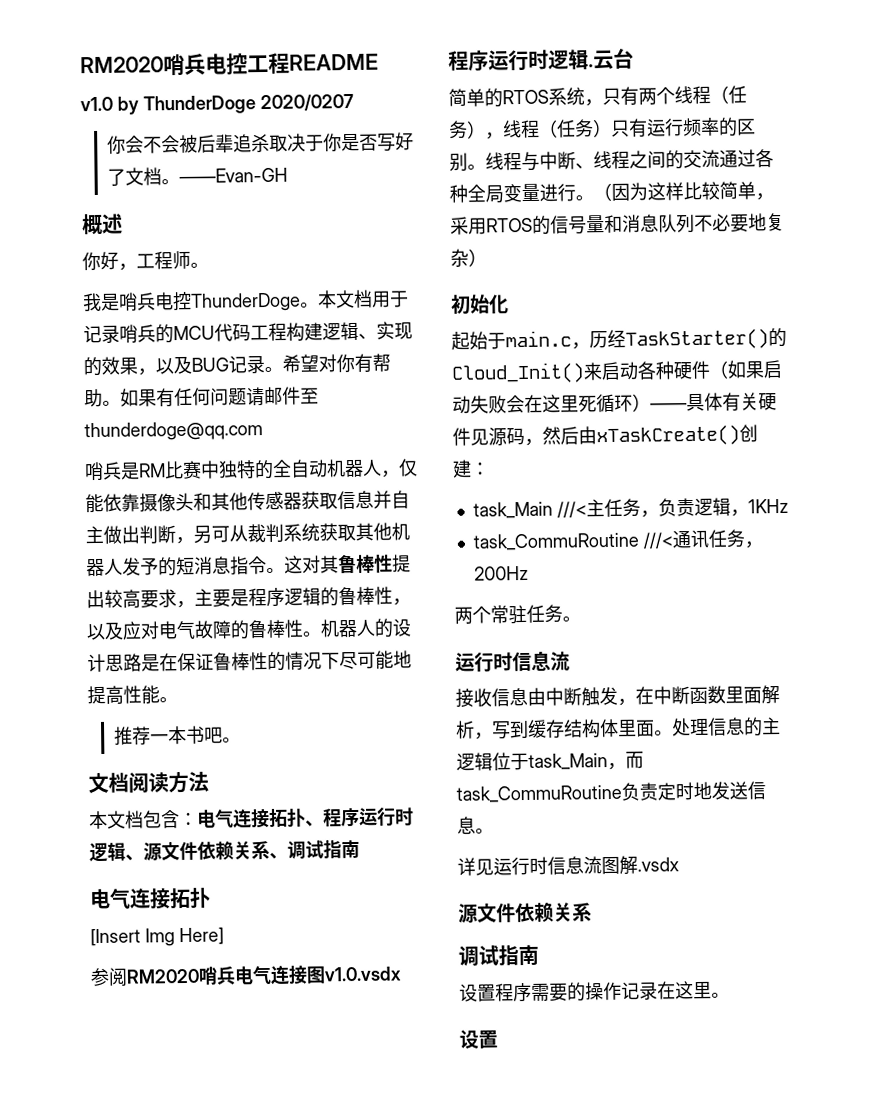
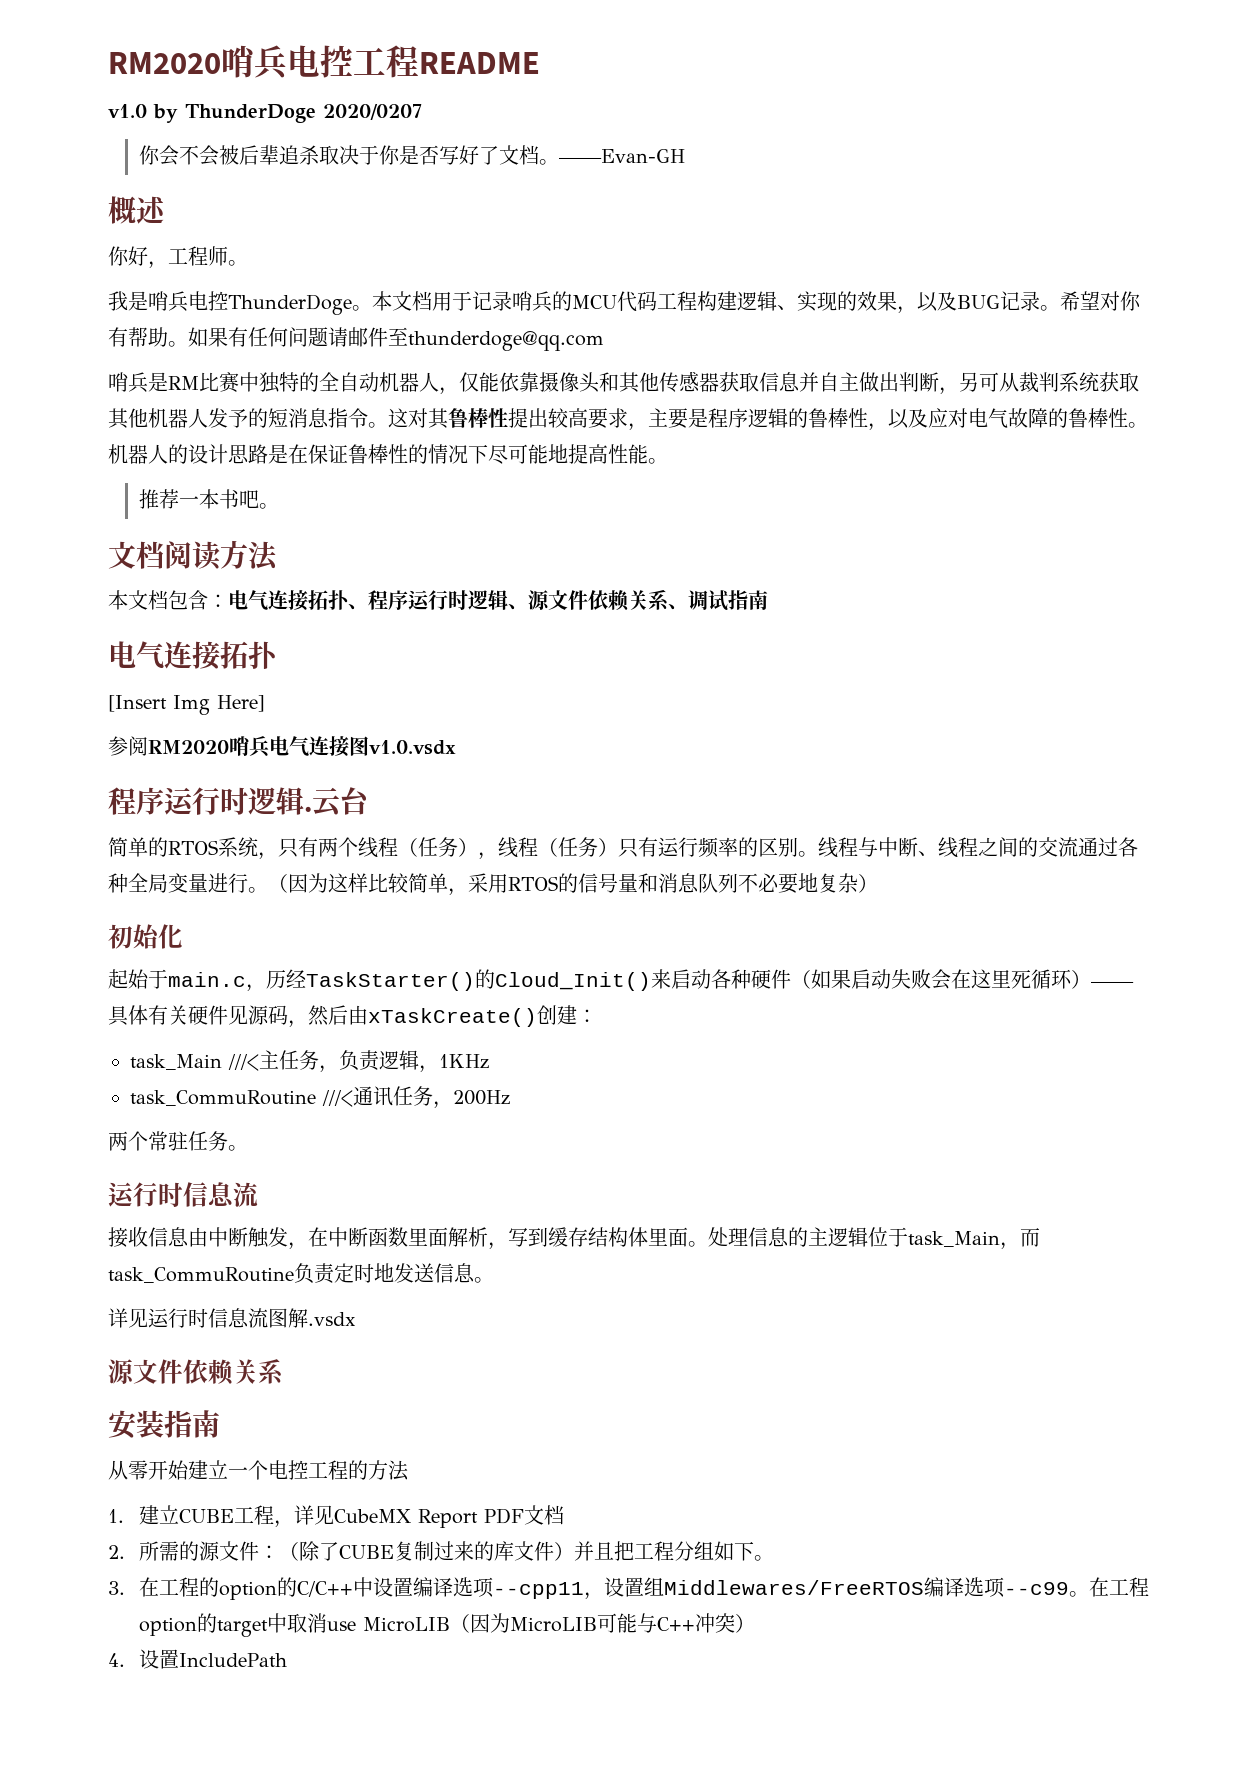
  详见运行时信息流图解.vsdx
  源文件依赖关系
- 调试指南
- 设置程序需要的操作记录在这里。
- 设置
+ 安装指南
+ 从零开始建立一个电控工程的方法
+ 1.建立CUBE工程，详见CubeMX Report PDF文档
+ 2.所需的源文件：（除了CUBE复制过来的库文件）并且把工程分组如下。
+ 3.在工程的option的C/C++中设置编译选项--cpp11，设置组Middlewares/FreeRTOS编译选项--c99。在工程option的target中取消use MicroLIB（因为MicroLIB可能与C++冲突）
+ 4.设置IncludePath

